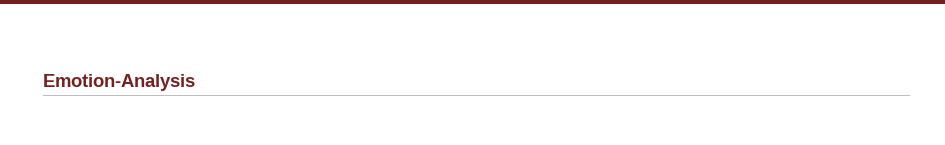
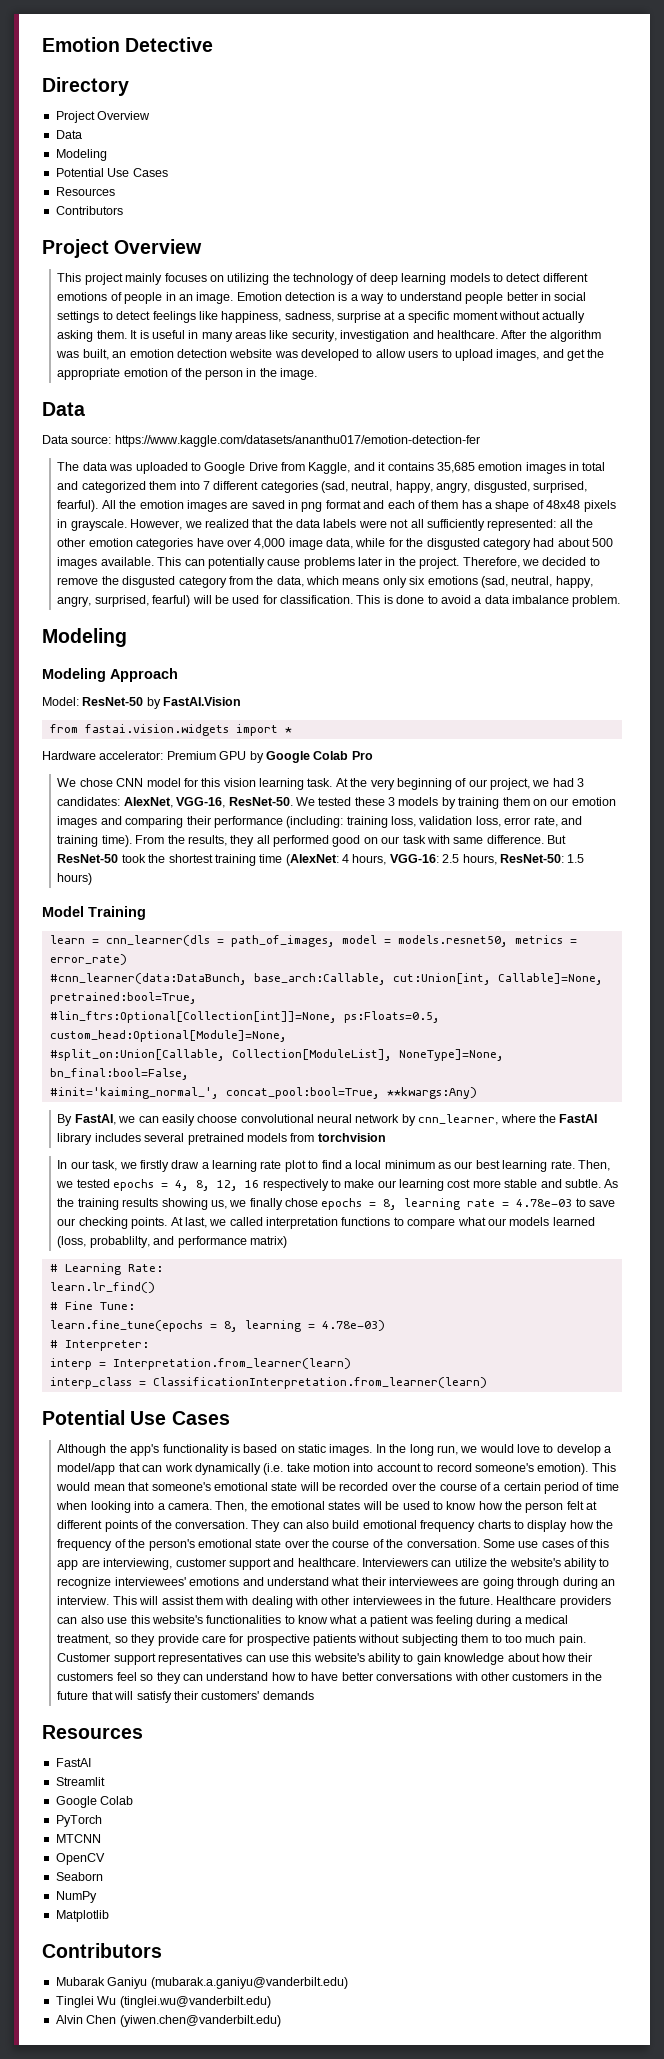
- Emotion-Analysis
+ Emotion Detective
+ Directory
+ Project Overview
+ Data
+ Modeling
+ Potential Use Cases
+ Resources
+ Contributors
+ Project Overview
+ This project mainly focuses on utilizing the technology of deep learning models to detect different emotions of people in an image. Emotion detection is a way to understand people better in social settings to detect feelings like happiness, sadness, surprise at a specific moment without actually asking them. It is useful in many areas like security, investigation and healthcare. After the algorithm was built, an emotion detection website was developed to allow users to upload images, and get the appropriate emotion of the person in the image.
+ Data
+ Data source: https://www.kaggle.com/datasets/ananthu017/emotion-detection-fer
+ The data was uploaded to Google Drive from Kaggle, and it contains 35,685 emotion images in total and categorized them into 7 different categories (sad, neutral, happy, angry, disgusted, surprised, fearful). All the emotion images are saved in png format and each of them has a shape of 48x48 pixels in grayscale. However, we realized that the data labels were not all sufficiently represented: all the other emotion categories have over 4,000 image data, while for the disgusted category had about 500 images available. This can potentially cause problems later in the project. Therefore, we decided to remove the disgusted category from the data, which means only six emotions (sad, neutral, happy, angry, surprised, fearful) will be used for classification. This is done to avoid a data imbalance problem.
+ Modeling
+ Modeling Approach
+ Model: ResNet-50 by FastAI.Vision
+ from fastai.vision.widgets import *
+ Hardware accelerator: Premium GPU by Google Colab Pro
+ We chose CNN model for this vision learning task. At the very beginning of our project, we had 3 candidates: AlexNet, VGG-16, ResNet-50. We tested these 3 models by training them on our emotion images and comparing their performance (including: training loss, validation loss, error rate, and training time). From the results, they all performed good on our task with same difference. But ResNet-50 took the shortest training time (AlexNet: 4 hours, VGG-16: 2.5 hours, ResNet-50: 1.5 hours)
+ Model Training
+ learn = cnn_learner(dls = path_of_images, model = models.resnet50, metrics = error_rate)
+ #cnn_learner(data:DataBunch, base_arch:Callable, cut:Union[int, Callable]=None, pretrained:bool=True,
+ #lin_ftrs:Optional[Collection[int]]=None, ps:Floats=0.5, custom_head:Optional[Module]=None,
+ #split_on:Union[Callable, Collection[ModuleList], NoneType]=None, bn_final:bool=False,
+ #init='kaiming_normal_', concat_pool:bool=True, **kwargs:Any)
+ By FastAI, we can easily choose convolutional neural network by cnn_learner, where the FastAI library includes several pretrained models from torchvision
+ In our task, we firstly draw a learning rate plot to find a local minimum as our best learning rate. Then, we tested epochs = 4, 8, 12, 16 respectively to make our learning cost more stable and subtle. As the training results showing us, we finally chose epochs = 8, learning rate = 4.78e-03 to save our checking points. At last, we called interpretation functions to compare what our models learned (loss, probablilty, and performance matrix)
+ # Learning Rate:
+ learn.lr_find()
+ # Fine Tune:
+ learn.fine_tune(epochs = 8, learning = 4.78e-03)
+ # Interpreter:
+ interp = Interpretation.from_learner(learn)
+ interp_class = ClassificationInterpretation.from_learner(learn)
+ Potential Use Cases
+ Although the app's functionality is based on static images. In the long run, we would love to develop a model/app that can work dynamically (i.e. take motion into account to record someone's emotion). This would mean that someone's emotional state will be recorded over the course of a certain period of time when looking into a camera. Then, the emotional states will be used to know how the person felt at different points of the conversation. They can also build emotional frequency charts to display how the frequency of the person's emotional state over the course of the conversation. Some use cases of this app are interviewing, customer support and healthcare. Interviewers can utilize the website's ability to recognize interviewees' emotions and understand what their interviewees are going through during an interview. This will assist them with dealing with other interviewees in the future. Healthcare providers can also use this website's functionalities to know what a patient was feeling during a medical treatment, so they provide care for prospective patients without subjecting them to too much pain. Customer support representatives can use this website's ability to gain knowledge about how their customers feel so they can understand how to have better conversations with other customers in the future that will satisfy their customers' demands
+ Resources
+ FastAI
+ Streamlit
+ Google Colab
+ PyTorch
+ MTCNN
+ OpenCV
+ Seaborn
+ NumPy
+ Matplotlib
+ Contributors
+ Mubarak Ganiyu (mubarak.a.ganiyu@vanderbilt.edu)
+ Tinglei Wu (tinglei.wu@vanderbilt.edu)
+ Alvin Chen (yiwen.chen@vanderbilt.edu)

